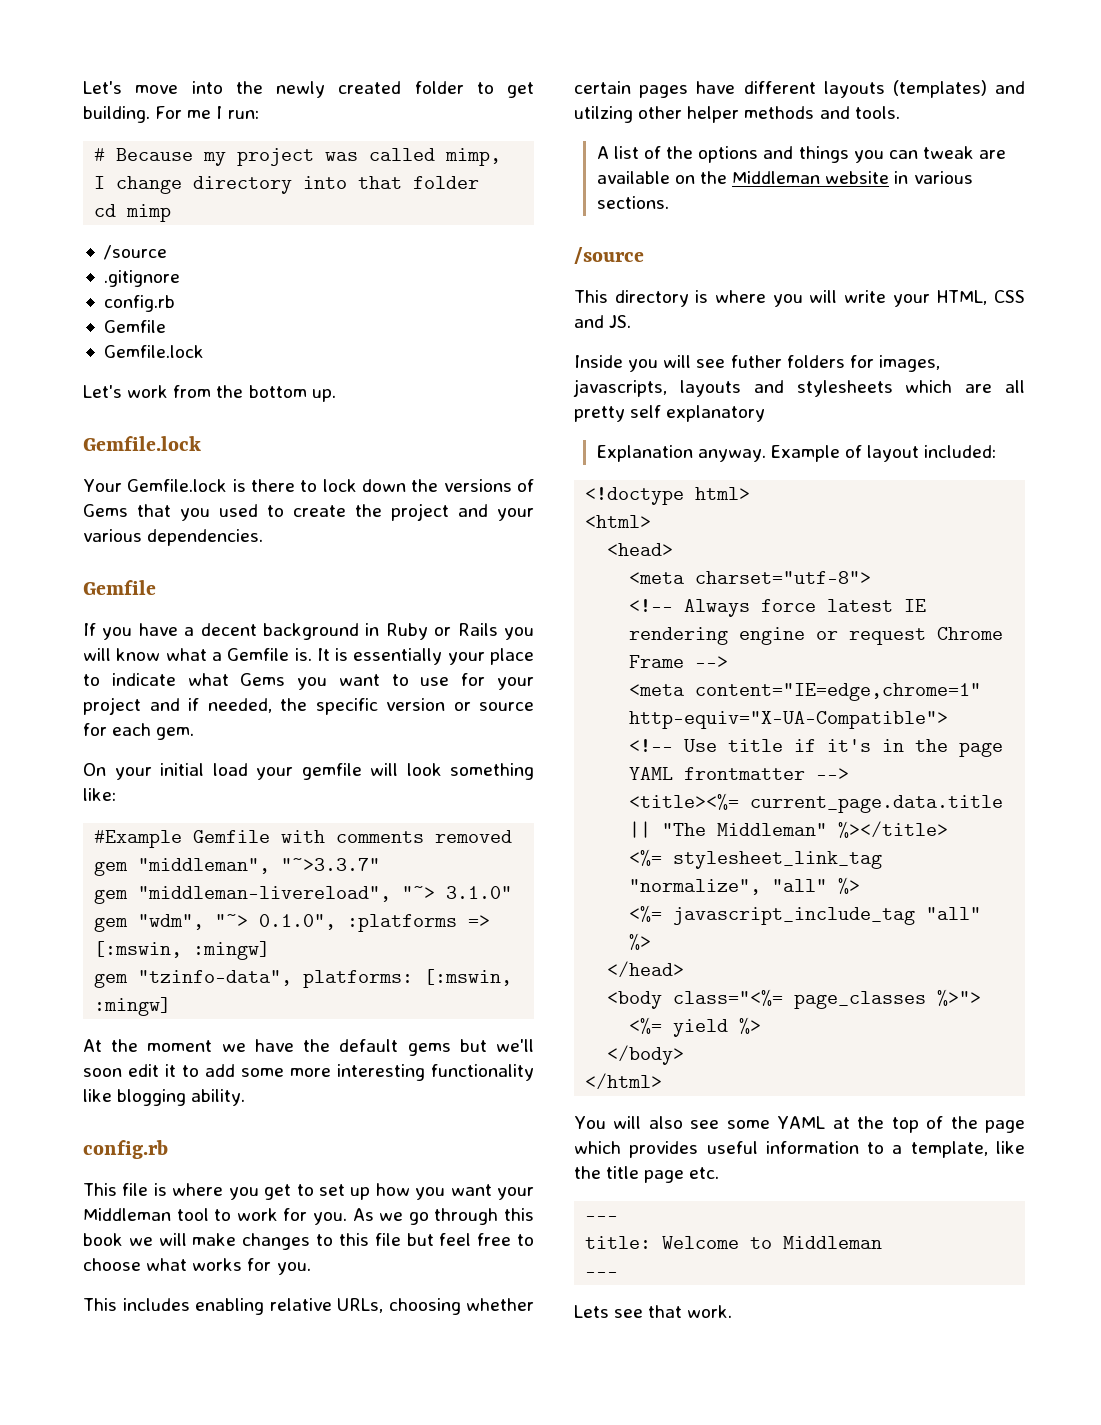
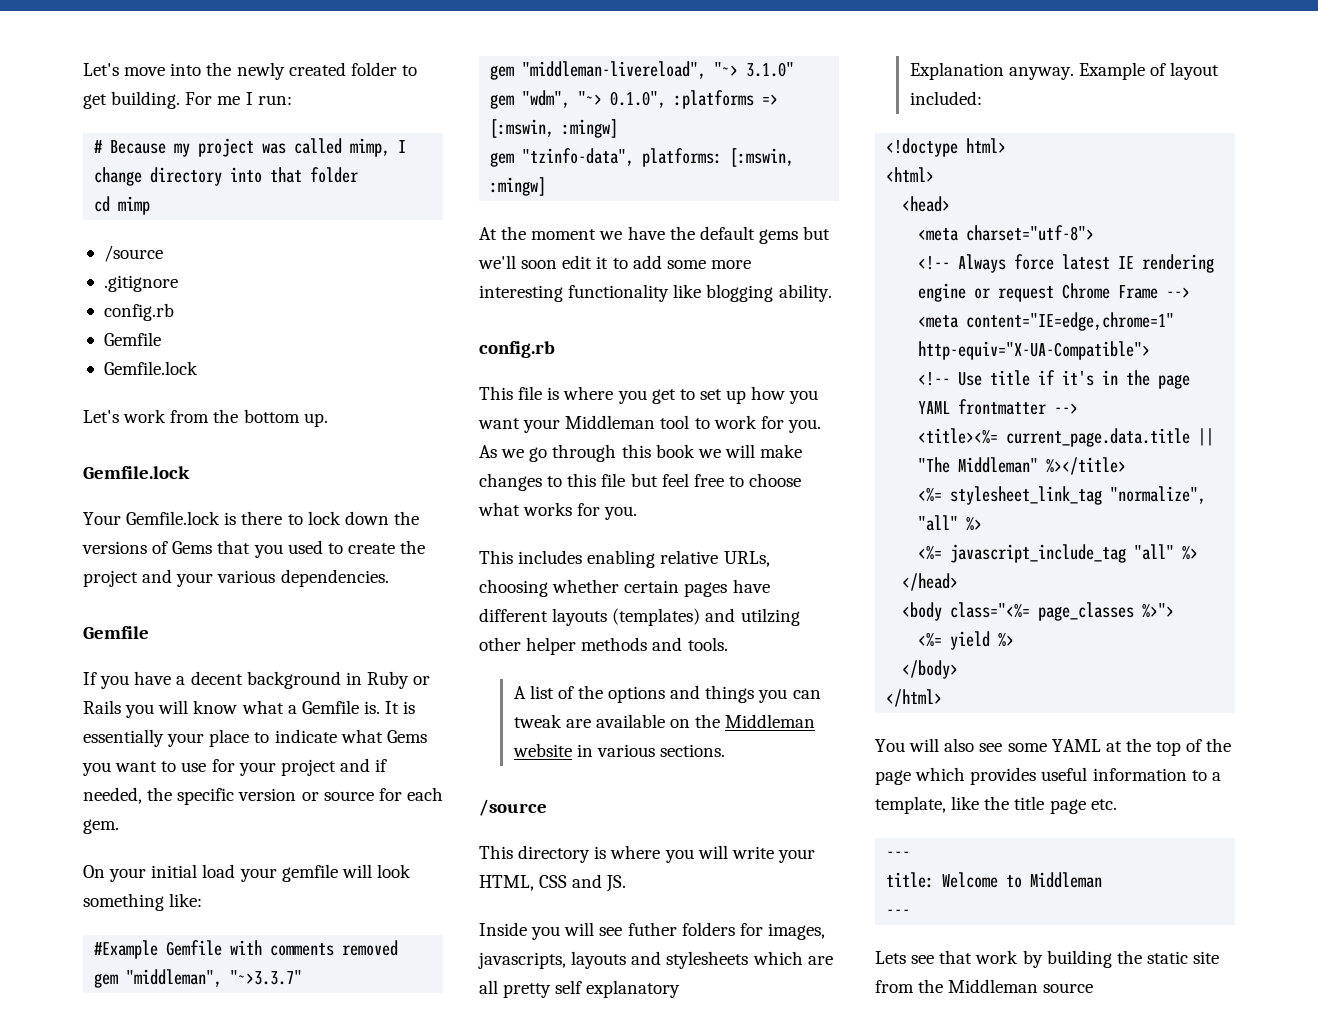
- Lets see that work.
+ Lets see that work by building the static site from the Middleman source

